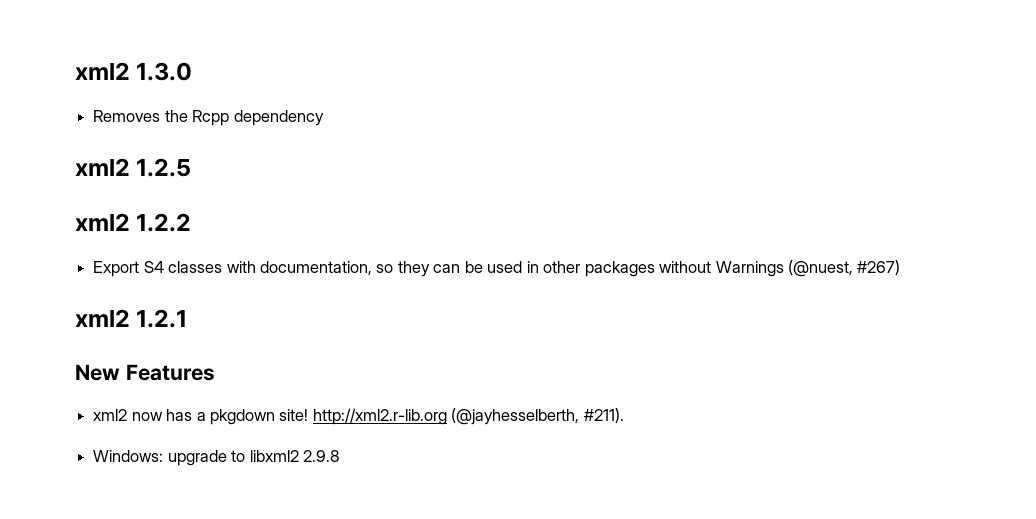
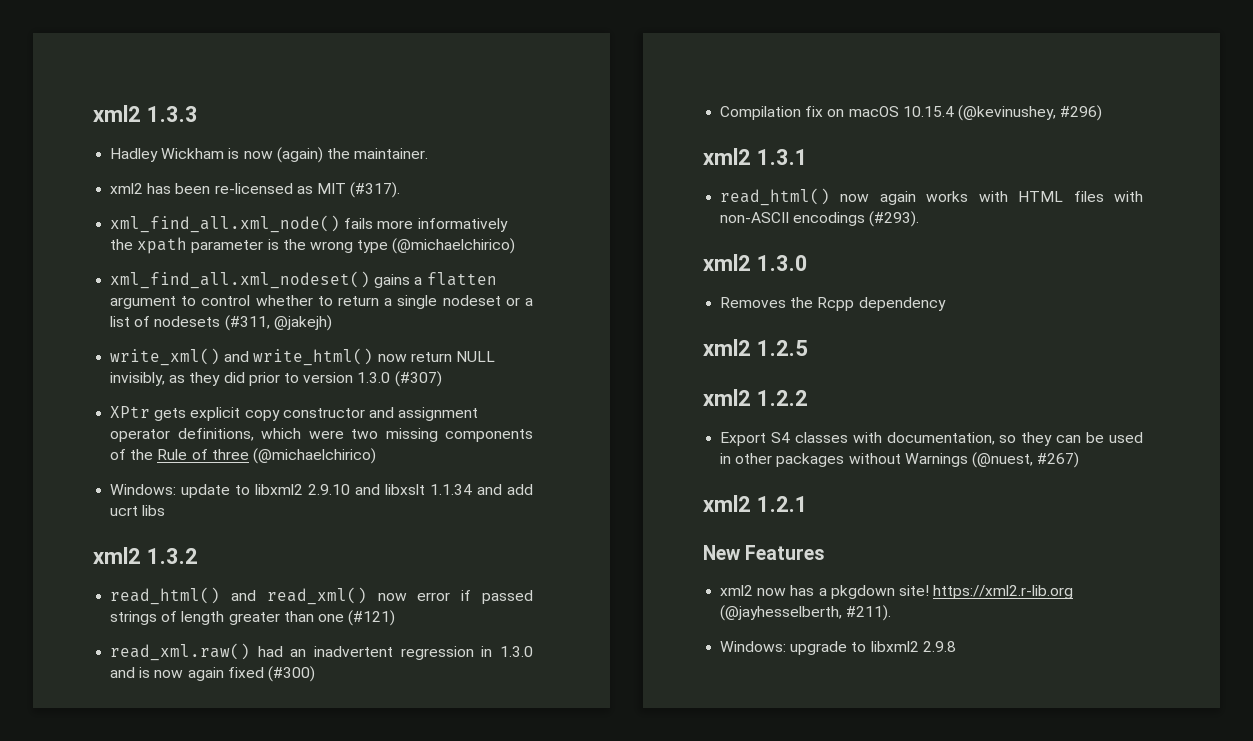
+ xml2 1.3.3
+ Hadley Wickham is now (again) the maintainer.
+ xml2 has been re-licensed as MIT (#317).
+ xml_find_all.xml_node() fails more informatively the xpath parameter is the wrong type (@michaelchirico)
+ xml_find_all.xml_nodeset() gains a flatten argument to control whether to return a single nodeset or a list of nodesets (#311, @jakejh)
+ write_xml() and write_html() now return NULL invisibly, as they did prior to version 1.3.0 (#307)
+ XPtr gets explicit copy constructor and assignment operator definitions, which were two missing components of the Rule of three (@michaelchirico)
+ Windows: update to libxml2 2.9.10 and libxslt 1.1.34 and add ucrt libs
+ xml2 1.3.2
+ read_html() and read_xml() now error if passed strings of length greater than one (#121)
+ read_xml.raw() had an inadvertent regression in 1.3.0 and is now again fixed (#300)
+ Compilation fix on macOS 10.15.4 (@kevinushey, #296)
+ xml2 1.3.1
+ read_html() now again works with HTML files with non-ASCII encodings (#293).
- xml2 now has a pkgdown site! http://xml2.r-lib.org (@jayhesselberth, #211).
+ xml2 now has a pkgdown site! https://xml2.r-lib.org (@jayhesselberth, #211).

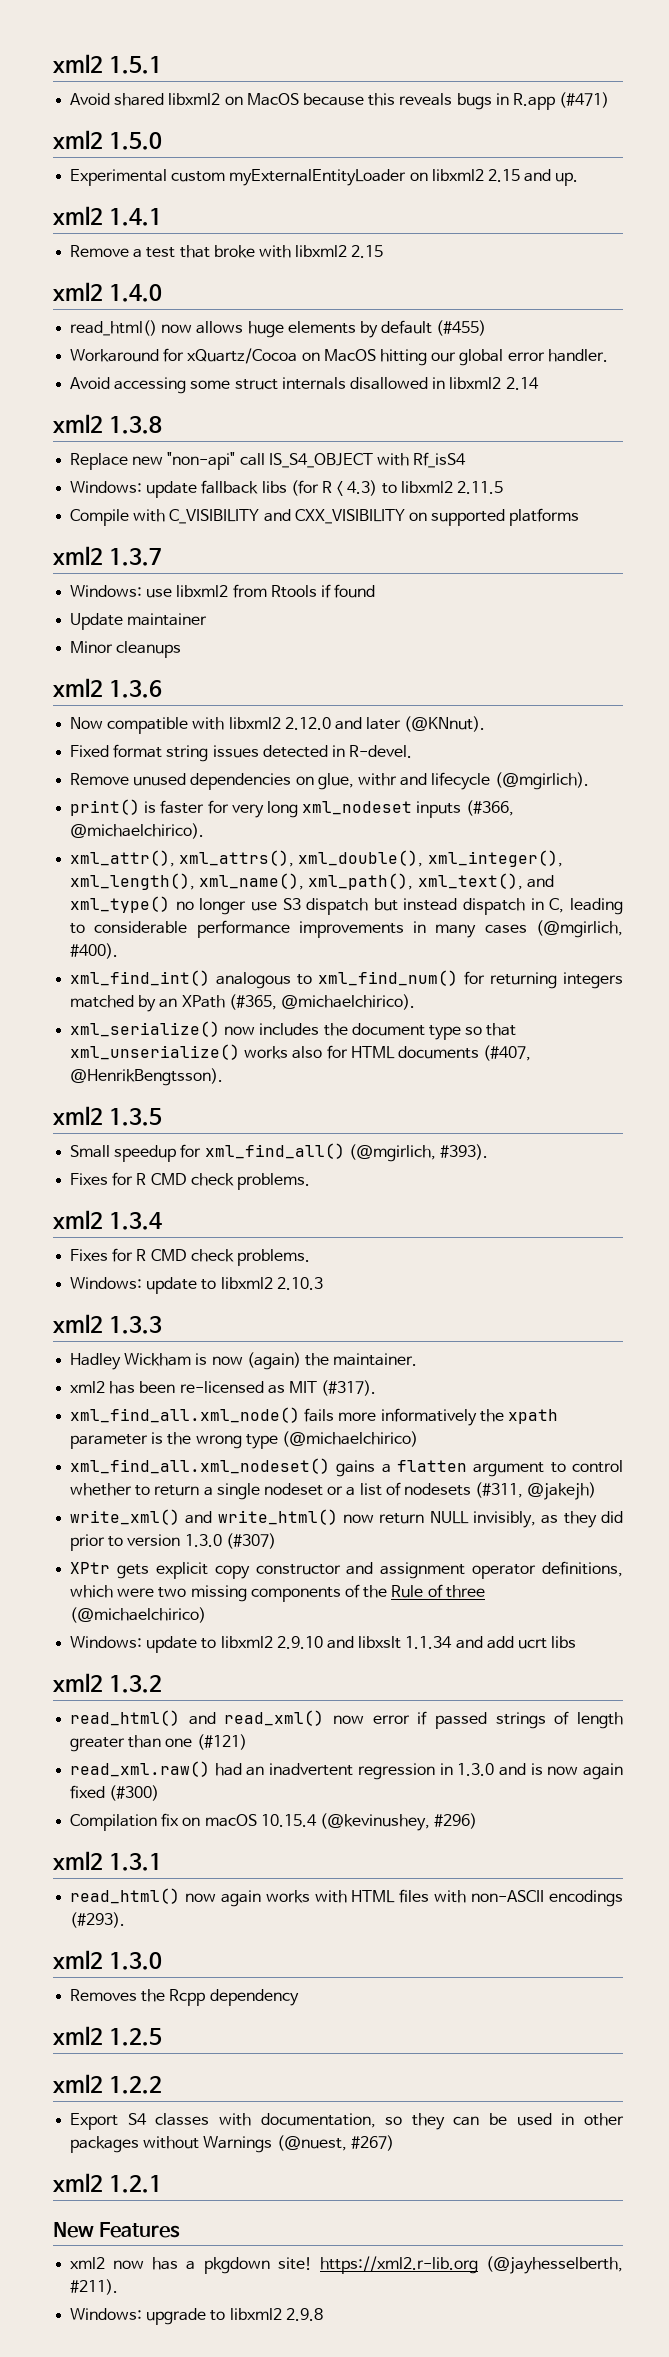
+ xml2 1.5.1
+ Avoid shared libxml2 on MacOS because this reveals bugs in R.app (#471)
+ xml2 1.5.0
+ Experimental custom myExternalEntityLoader on libxml2 2.15 and up.
+ xml2 1.4.1
+ Remove a test that broke with libxml2 2.15
+ xml2 1.4.0
+ read_html() now allows huge elements by default (#455)
+ Workaround for xQuartz/Cocoa on MacOS hitting our global error handler.
+ Avoid accessing some struct internals disallowed in libxml2 2.14
+ xml2 1.3.8
+ Replace new "non-api" call IS_S4_OBJECT with Rf_isS4
+ Windows: update fallback libs (for R < 4.3) to libxml2 2.11.5
+ Compile with C_VISIBILITY and CXX_VISIBILITY on supported platforms
+ xml2 1.3.7
+ Windows: use libxml2 from Rtools if found
+ Update maintainer
+ Minor cleanups
+ xml2 1.3.6
+ Now compatible with libxml2 2.12.0 and later (@KNnut).
+ Fixed format string issues detected in R-devel.
+ Remove unused dependencies on glue, withr and lifecycle (@mgirlich).
+ print() is faster for very long xml_nodeset inputs (#366, @michaelchirico).
+ xml_attr(), xml_attrs(), xml_double(), xml_integer(), xml_length(), xml_name(), xml_path(), xml_text(), and xml_type() no longer use S3 dispatch but instead dispatch in C, leading to considerable performance improvements in many cases (@mgirlich, #400).
+ xml_find_int() analogous to xml_find_num() for returning integers matched by an XPath (#365, @michaelchirico).
+ xml_serialize() now includes the document type so that xml_unserialize() works also for HTML documents (#407, @HenrikBengtsson).
+ xml2 1.3.5
+ Small speedup for xml_find_all() (@mgirlich, #393).
+ Fixes for R CMD check problems.
+ xml2 1.3.4
+ Fixes for R CMD check problems.
+ Windows: update to libxml2 2.10.3

